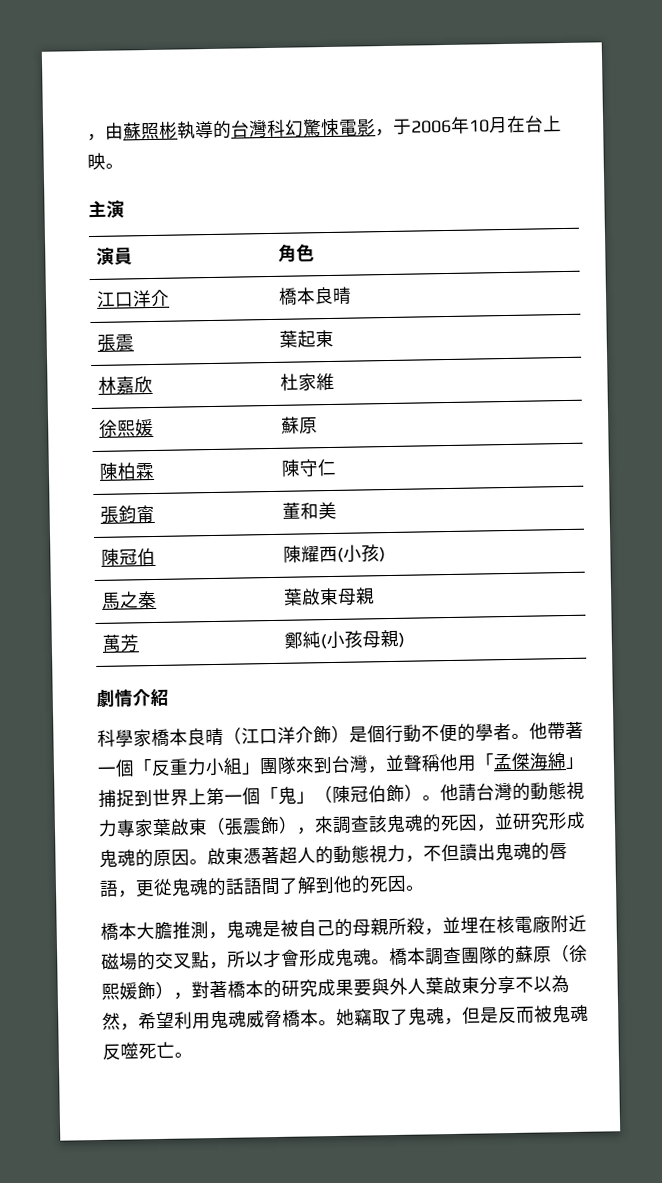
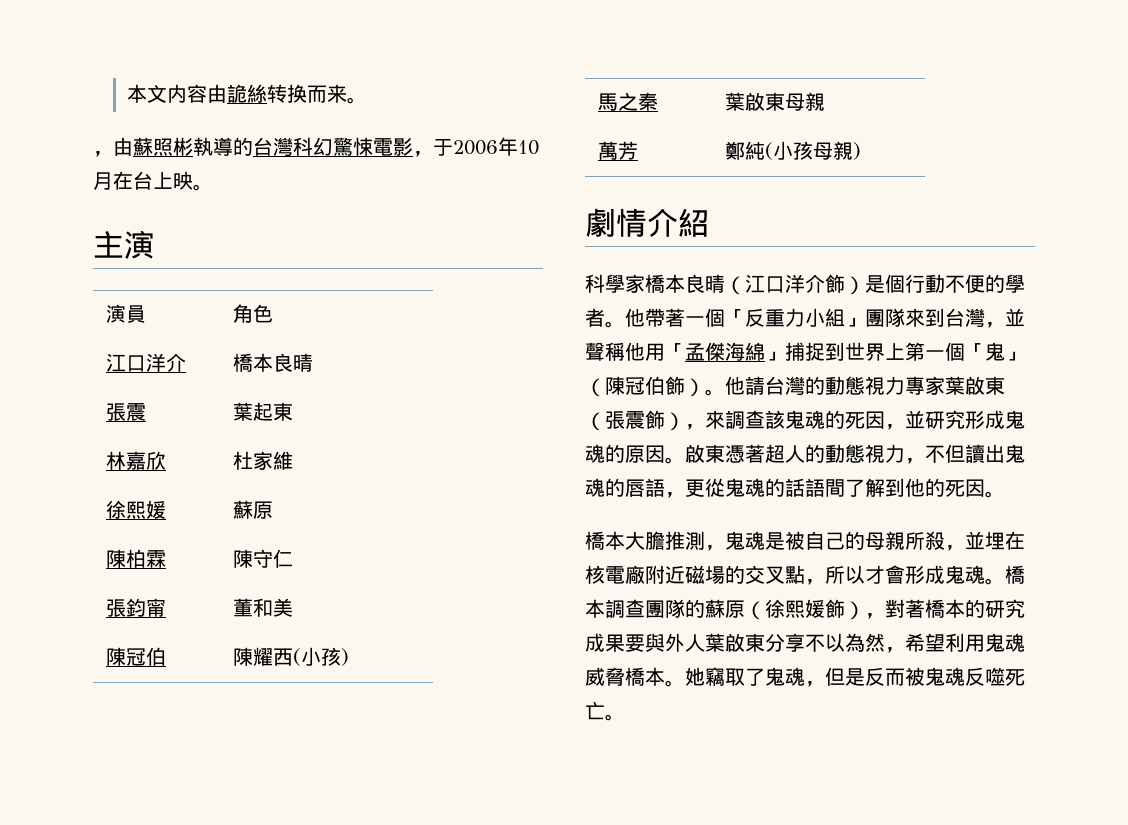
+ 本文内容由詭絲转换而来。

